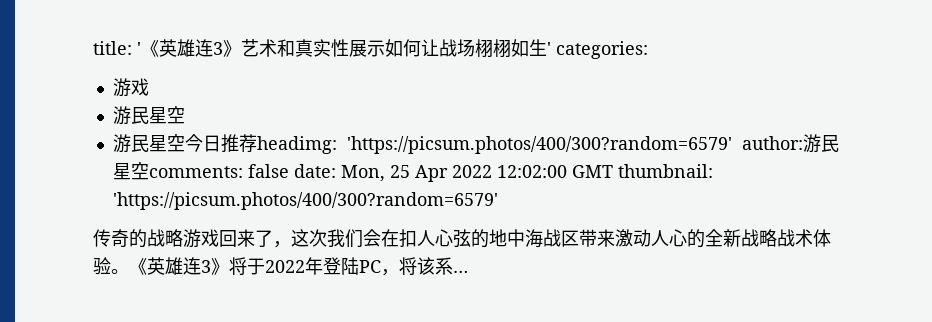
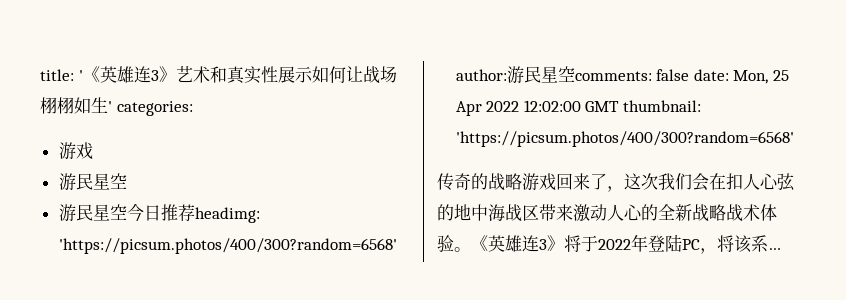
- 游民星空今日推荐headimg: 'https://picsum.photos/400/300?random=6579' author:游民星空comments: false date: Mon, 25 Apr 2022 12:02:00 GMT thumbnail: 'https://picsum.photos/400/300?random=6579'
+ 游民星空今日推荐headimg: 'https://picsum.photos/400/300?random=6568' author:游民星空comments: false date: Mon, 25 Apr 2022 12:02:00 GMT thumbnail: 'https://picsum.photos/400/300?random=6568'

